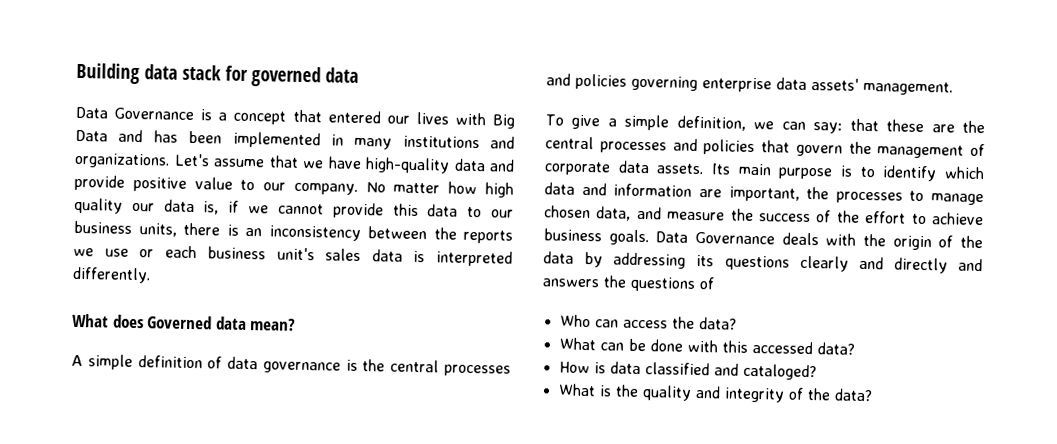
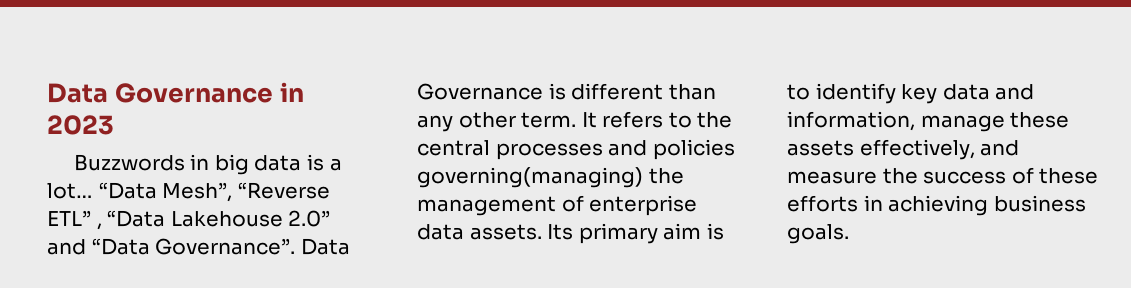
- Building data stack for governed data
- Data Governance is a concept that entered our lives with Big Data and has been implemented in many institutions and organizations. Let's assume that we have high-quality data and provide positive value to our company. No matter how high quality our data is, if we cannot provide this data to our business units, there is an inconsistency between the reports we use or each business unit's sales data is interpreted differently.
- What does Governed data mean?
- A simple definition of data governance is the central processes and policies governing enterprise data assets' management.
- To give a simple definition, we can say: that these are the central processes and policies that govern the management of corporate data assets.
+ Data Governance in 2023
+ Buzzwords in big data is a lot… “Data Mesh”, “Reverse ETL” , “Data Lakehouse 2.0” and “Data Governance”. Data Governance is different than any other term. It refers to the central processes and policies governing(managing) the management of enterprise data assets.
- Its main purpose is to identify which data and information are important, the processes to manage chosen data, and measure the success of the effort to achieve business goals. Data Governance deals with the origin of the data by addressing its questions clearly and directly and answers the questions of
- Who can access the data?
- What can be done with this accessed data?
- How is data classified and cataloged?
- What is the quality and integrity of the data?
+ Its primary aim is to identify key data and information, manage these assets effectively, and measure the success of these efforts in achieving business goals.

